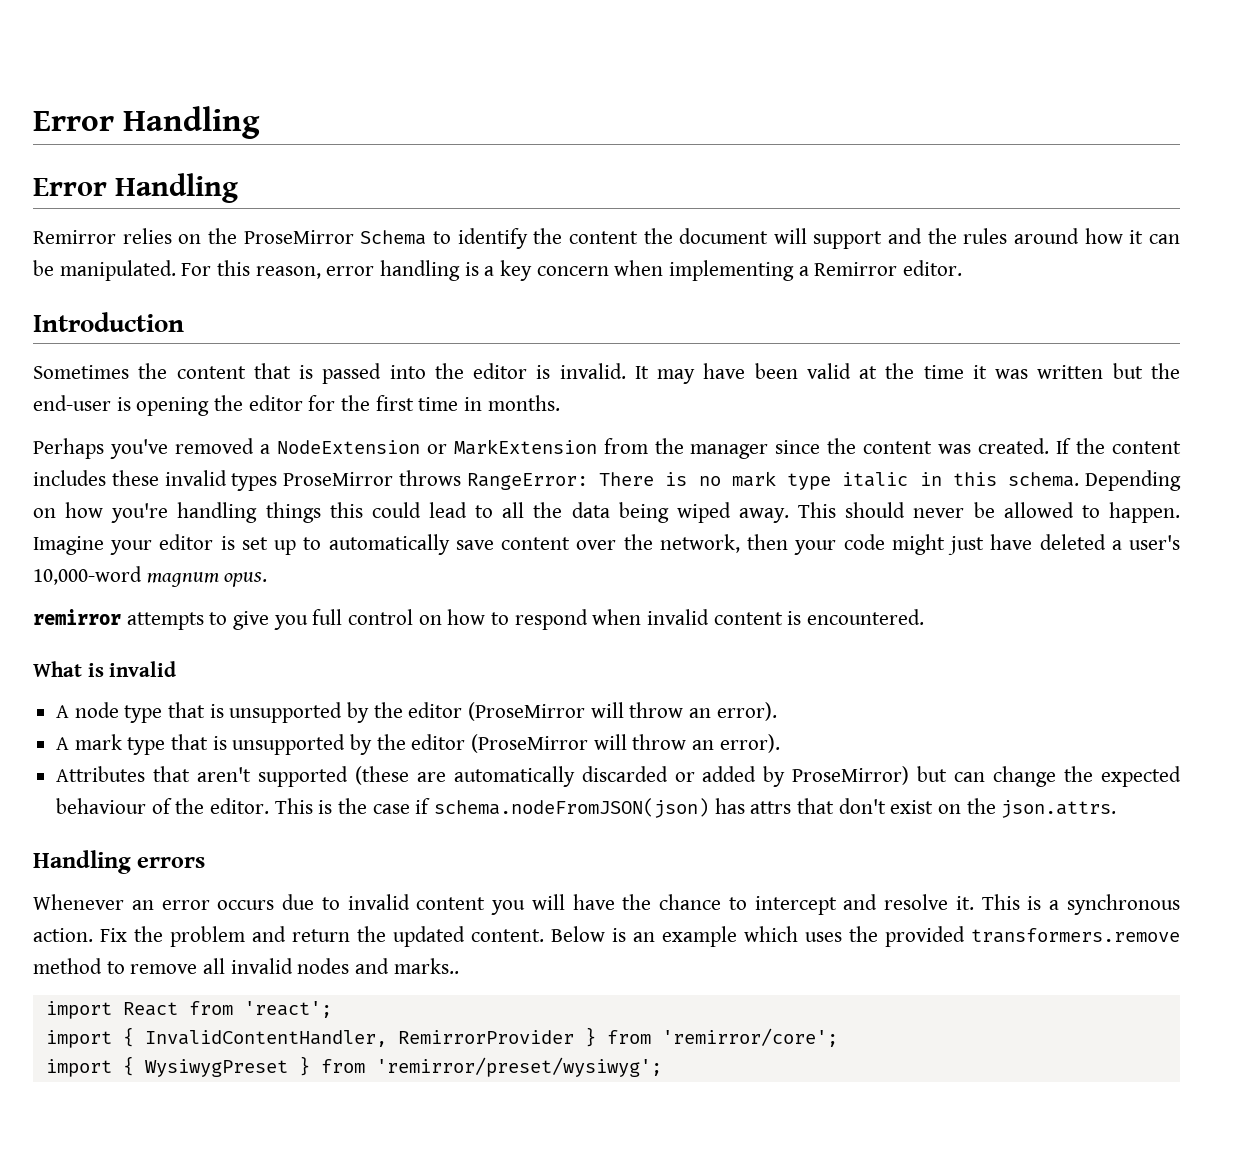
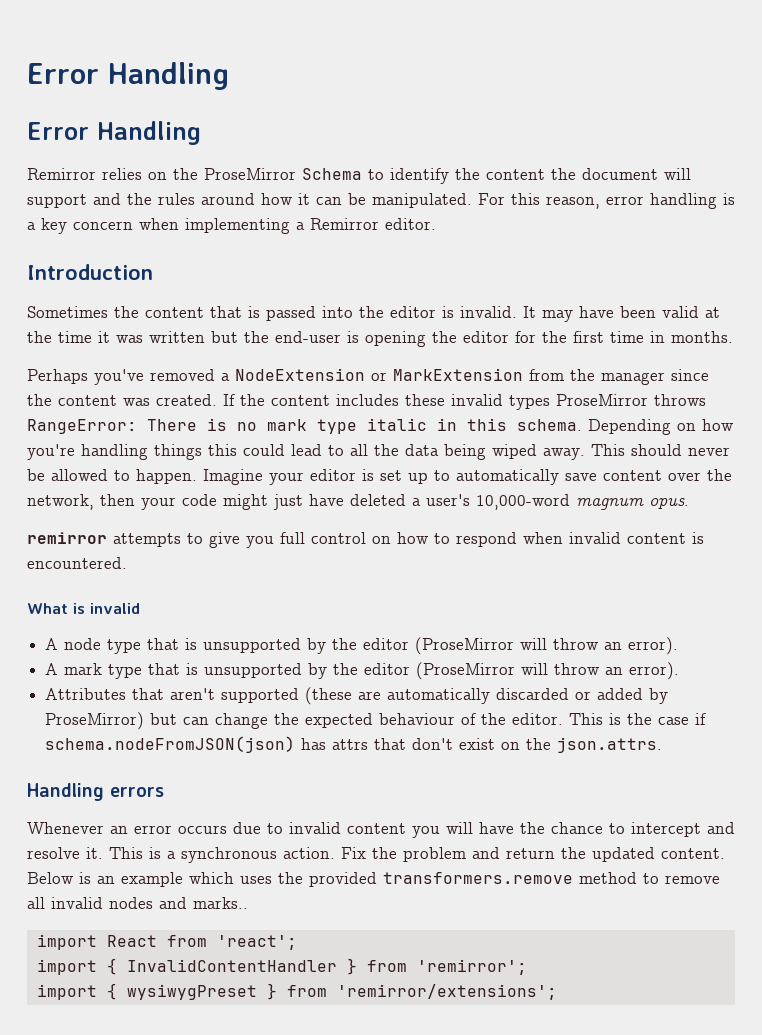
- import { InvalidContentHandler, RemirrorProvider } from 'remirror/core';
- import { WysiwygPreset } from 'remirror/preset/wysiwyg';
+ import { InvalidContentHandler } from 'remirror';
+ import { wysiwygPreset } from 'remirror/extensions';

